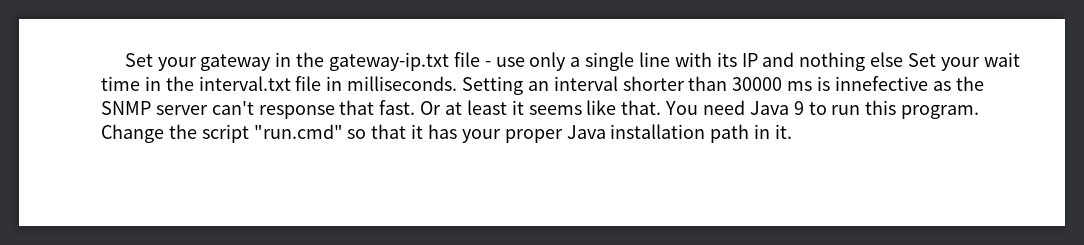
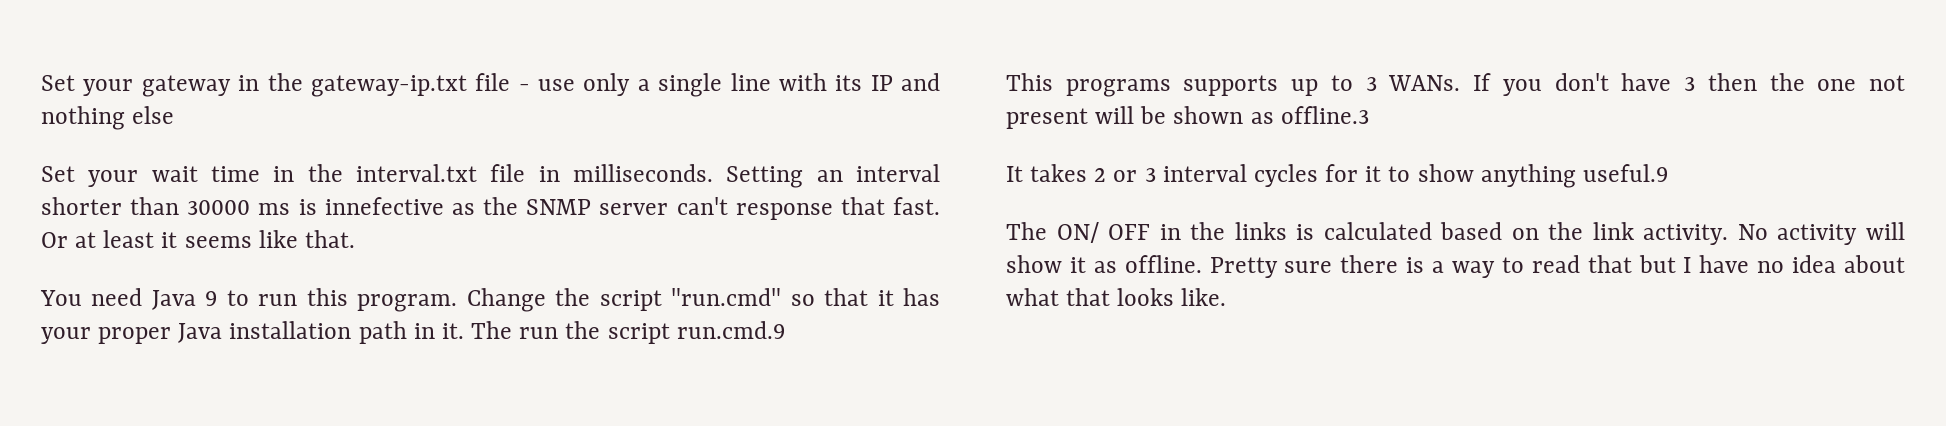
- Set your gateway in the gateway-ip.txt file - use only a single line with its IP and nothing else Set your wait time in the interval.txt file in milliseconds.
+ Set your gateway in the gateway-ip.txt file - use only a single line with its IP and nothing else
+ Set your wait time in the interval.txt file in milliseconds.
- Or at least it seems like that. You need Java 9 to run this program.
+ Or at least it seems like that.
+ You need Java 9 to run this program.
+ The run the script run.cmd.9
+ This programs supports up to 3 WANs. If you don't have 3 then the one not present will be shown as offline.3
+ It takes 2 or 3 interval cycles for it to show anything useful.9
+ The ON/ OFF in the links is calculated based on the link activity. No activity will show it as offline. Pretty sure there is a way to read that but I have no idea about what that looks like.

